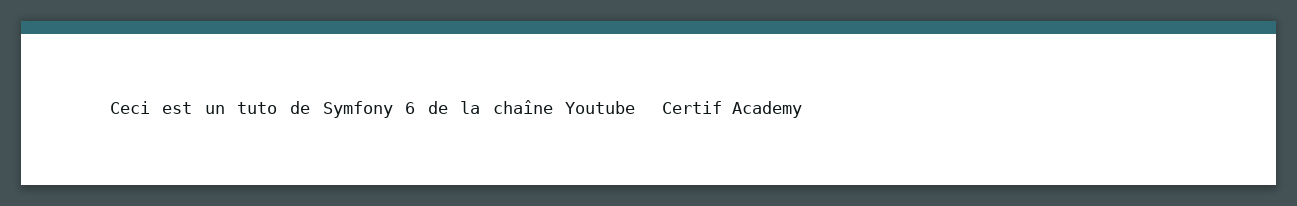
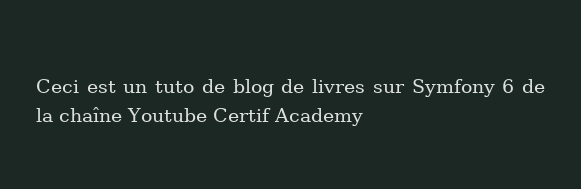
- Ceci est un tuto de Symfony 6 de la chaîne Youtube Certif Academy
+ Ceci est un tuto de blog de livres sur Symfony 6 de la chaîne Youtube Certif Academy

